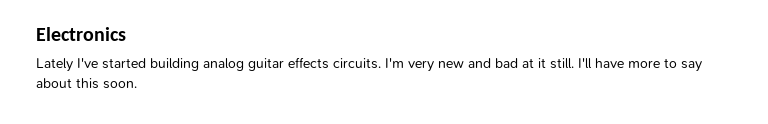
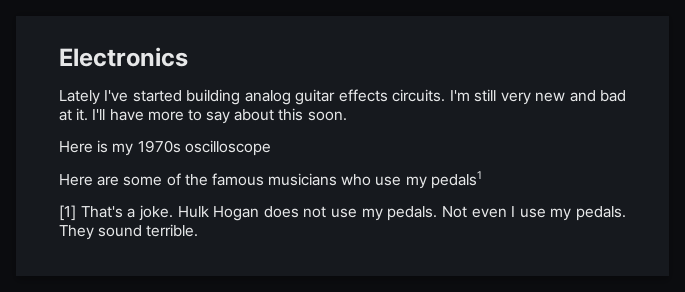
- I'm very new and bad at it still.
+ I'm still very new and bad at it.
+ Here is my 1970s oscilloscope
+ Here are some of the famous musicians who use my pedals1
+ [1] That's a joke. Hulk Hogan does not use my pedals. Not even I use my pedals. They sound terrible.

